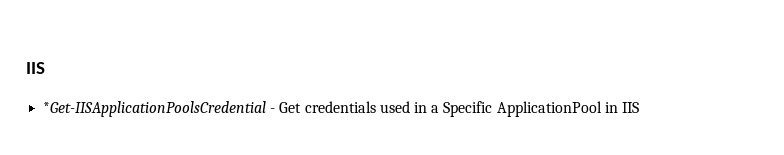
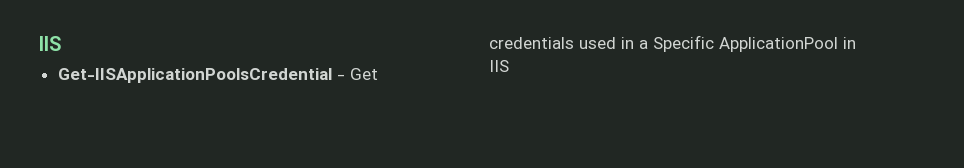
- *Get-IISApplicationPoolsCredential - Get credentials used in a Specific ApplicationPool in IIS
+ Get-IISApplicationPoolsCredential - Get credentials used in a Specific ApplicationPool in IIS

